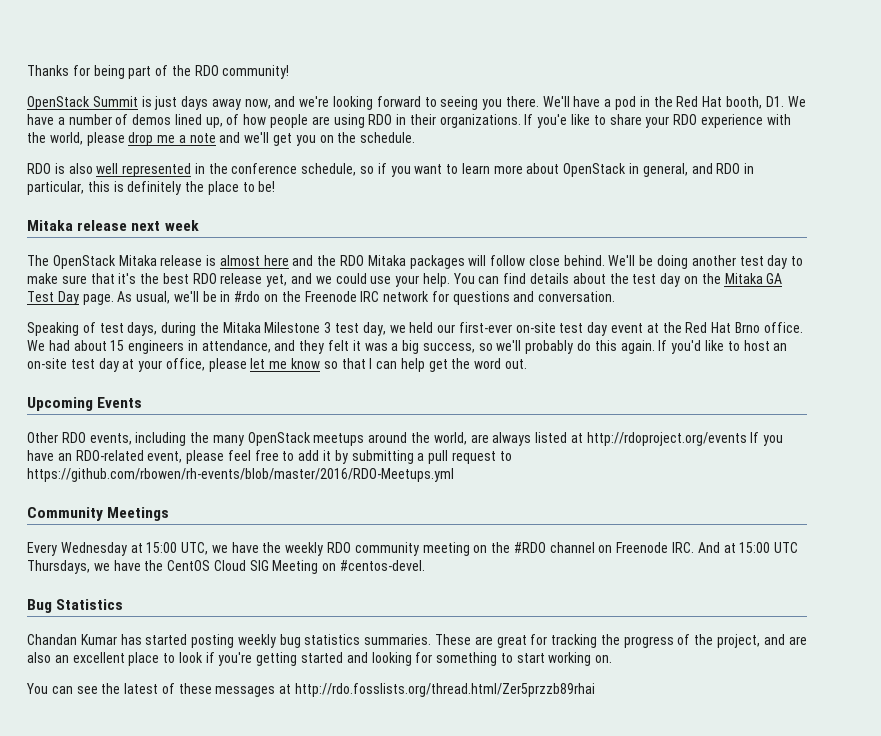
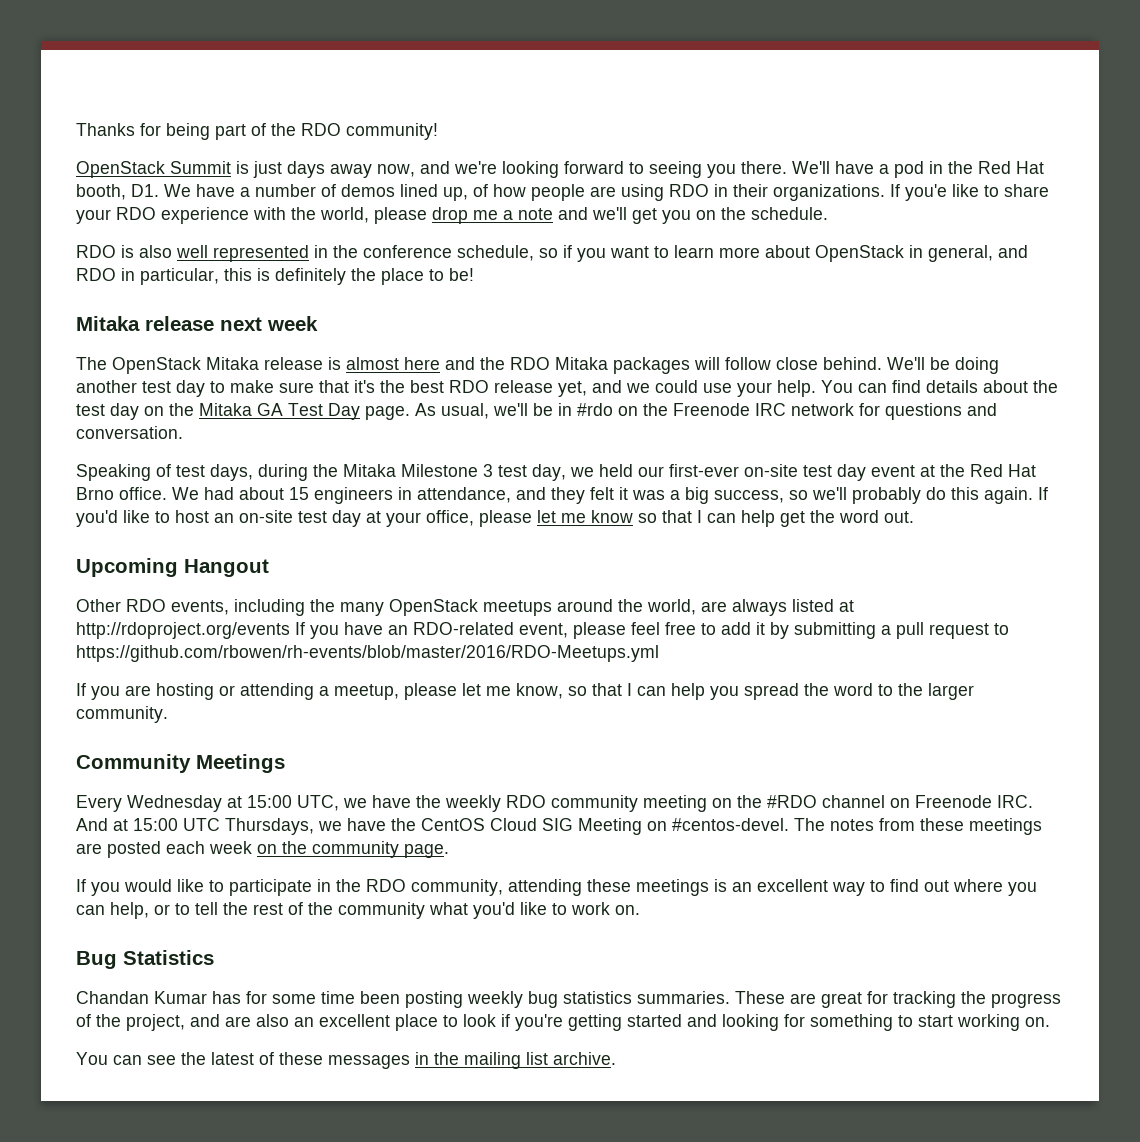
- Upcoming Events
+ Upcoming Hangout
+ If you are hosting or attending a meetup, please let me know, so that I can help you spread the word to the larger community.
+ The notes from these meetings are posted each week on the community page.
+ If you would like to participate in the RDO community, attending these meetings is an excellent way to find out where you can help, or to tell the rest of the community what you'd like to work on.
- Chandan Kumar has started posting weekly bug statistics summaries.
+ Chandan Kumar has for some time been posting weekly bug statistics summaries.
- You can see the latest of these messages at http://rdo.fosslists.org/thread.html/Zer5przzb89rhai
+ You can see the latest of these messages in the mailing list archive.

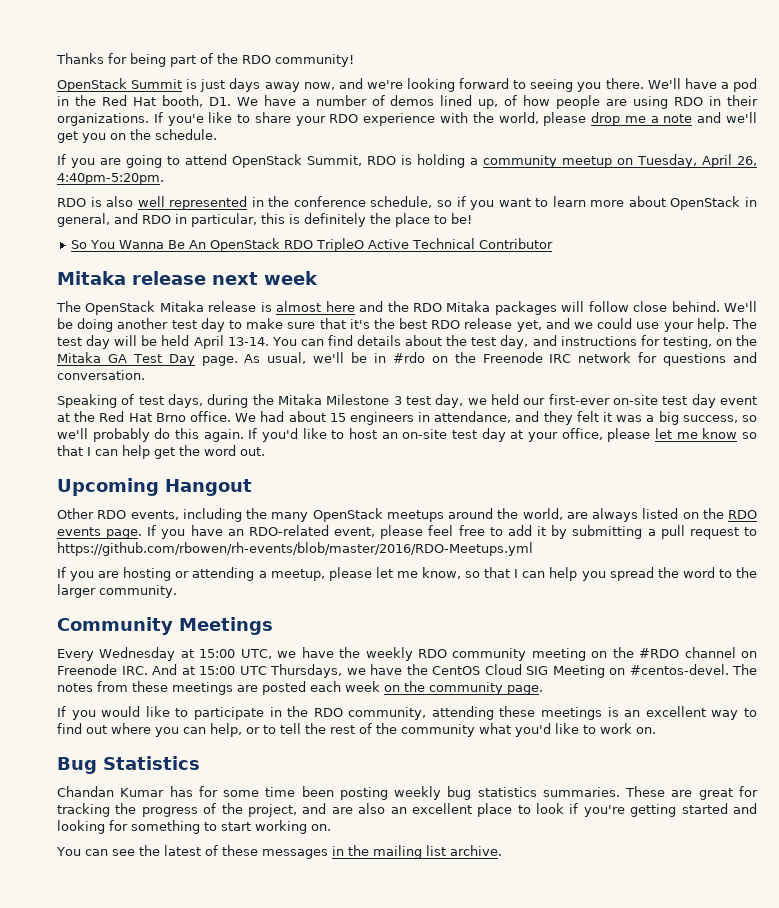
+ If you are going to attend OpenStack Summit, RDO is holding a community meetup on Tuesday, April 26, 4:40pm-5:20pm.
+ So You Wanna Be An OpenStack RDO TripleO Active Technical Contributor
+ The test day will be held April 13-14.
- You can find details about the test day on the Mitaka GA Test Day page.
+ You can find details about the test day, and instructions for testing, on the Mitaka GA Test Day page.
- Other RDO events, including the many OpenStack meetups around the world, are always listed at http://rdoproject.org/events If you have an RDO-related event, please feel free to add it by submitting a pull request to https://github.com/rbowen/rh-events/blob/master/2016/RDO-Meetups.yml
+ Other RDO events, including the many OpenStack meetups around the world, are always listed on the RDO events page. If you have an RDO-related event, please feel free to add it by submitting a pull request to https://github.com/rbowen/rh-events/blob/master/2016/RDO-Meetups.yml

